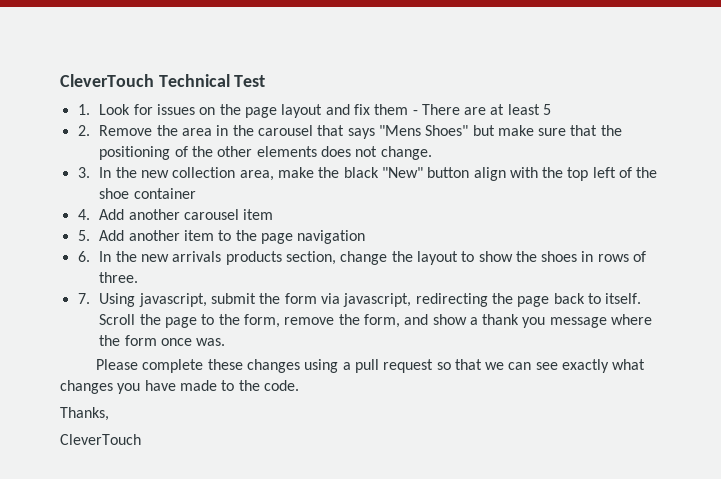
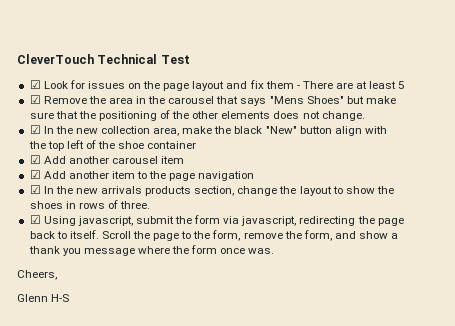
- 1. Look for issues on the page layout and fix them - There are at least 5
+ ☑ Look for issues on the page layout and fix them - There are at least 5
- 2. Remove the area in the carousel that says "Mens Shoes" but make sure that the positioning of the other elements does not change.
+ ☑ Remove the area in the carousel that says "Mens Shoes" but make sure that the positioning of the other elements does not change.
- 3. In the new collection area, make the black "New" button align with the top left of the shoe container
+ ☑ In the new collection area, make the black "New" button align with the top left of the shoe container
- 4. Add another carousel item
+ ☑ Add another carousel item
- 5. Add another item to the page navigation
+ ☑ Add another item to the page navigation
- 6. In the new arrivals products section, change the layout to show the shoes in rows of three.
+ ☑ In the new arrivals products section, change the layout to show the shoes in rows of three.
- 7. Using javascript, submit the form via javascript, redirecting the page back to itself.
+ ☑ Using javascript, submit the form via javascript, redirecting the page back to itself.
- Please complete these changes using a pull request so that we can see exactly what changes you have made to the code.
- Thanks,
- CleverTouch
+ Cheers,
+ Glenn H-S

